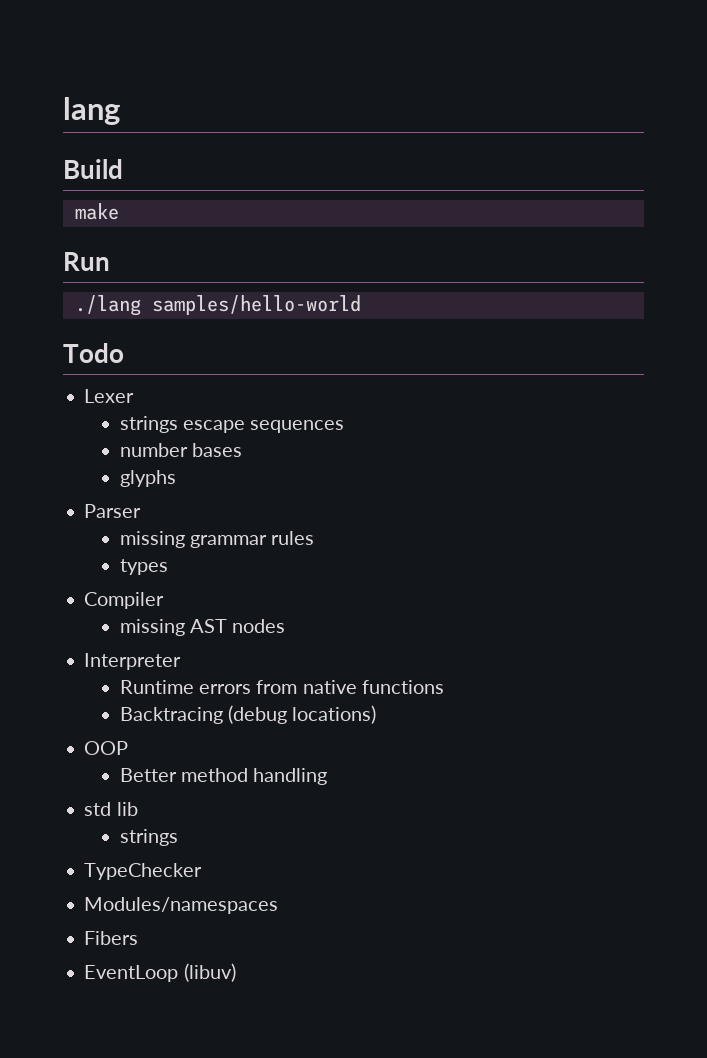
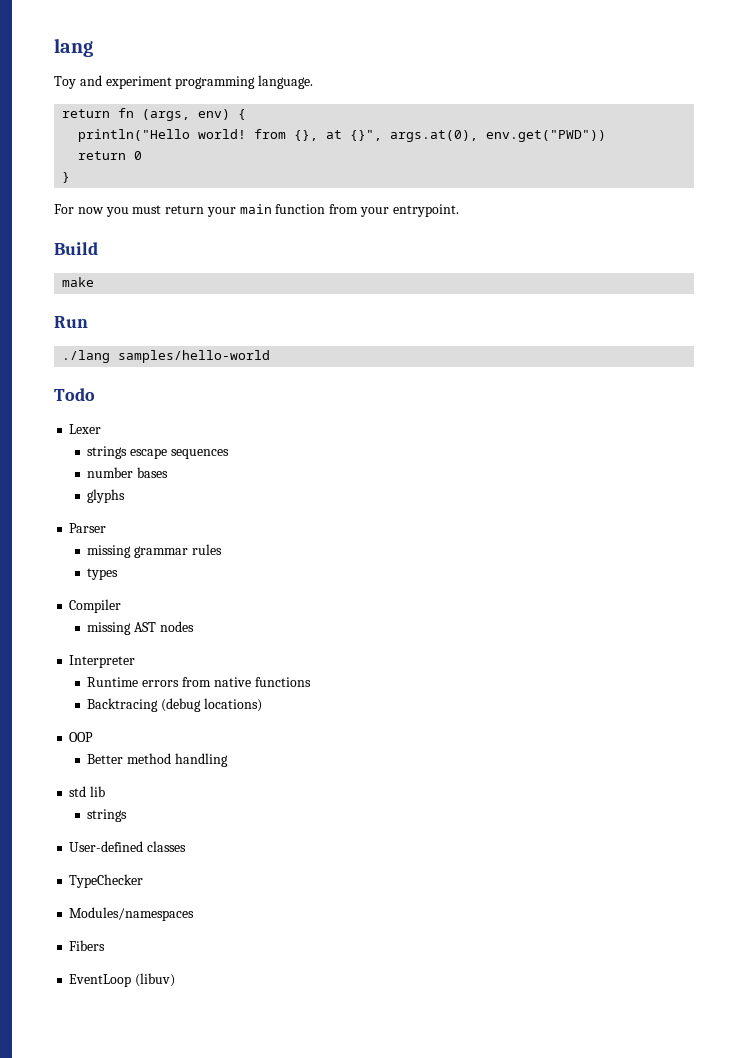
+ Toy and experiment programming language.
+ return fn (args, env) {
+ println("Hello world! from {}, at {}", args.at(0), env.get("PWD"))
+ return 0
+ }
+ For now you must return your main function from your entrypoint.
+ User-defined classes

